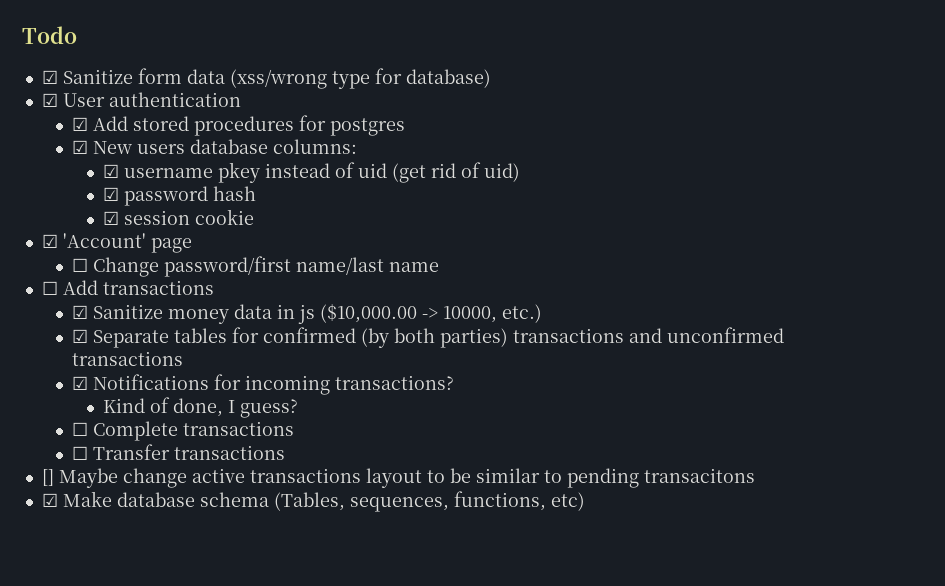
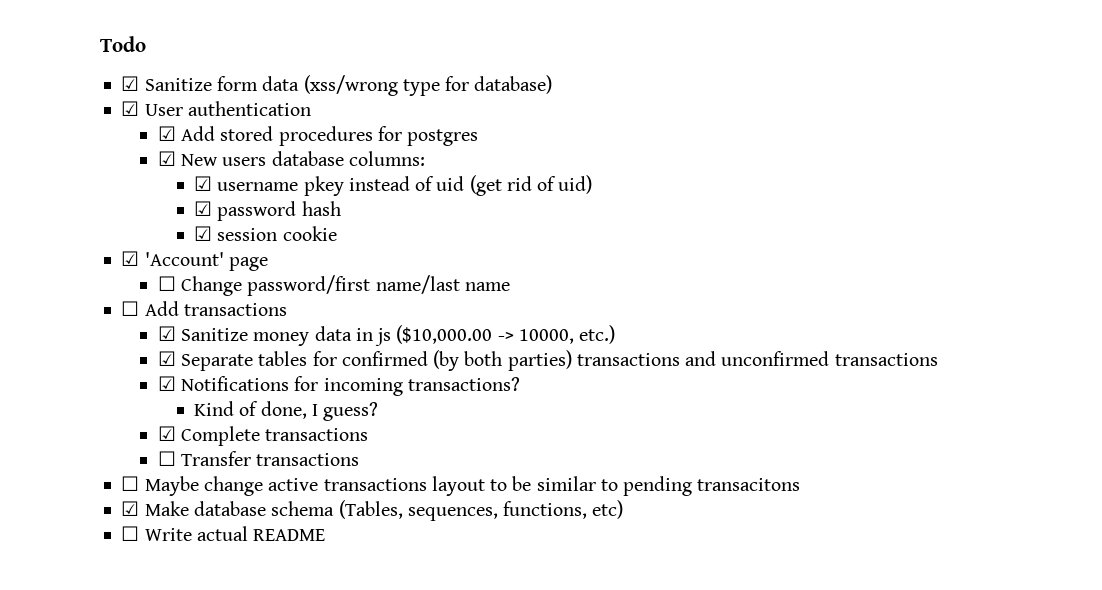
- ☐ Complete transactions
+ ☑ Complete transactions
- [] Maybe change active transactions layout to be similar to pending transacitons
+ ☐ Maybe change active transactions layout to be similar to pending transacitons
+ ☐ Write actual README

